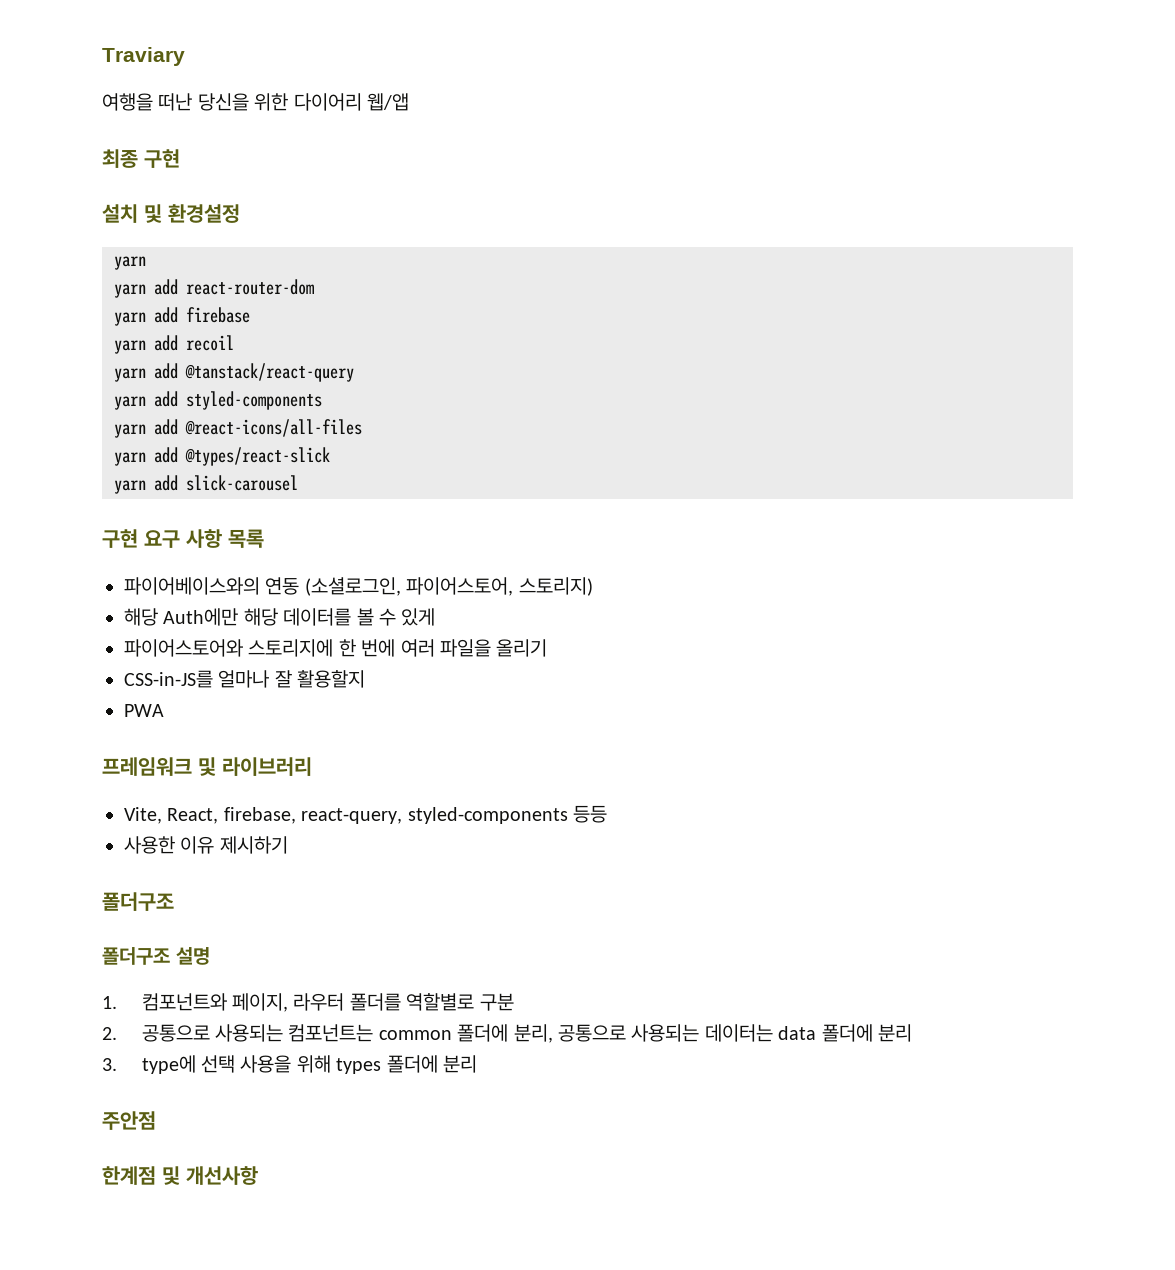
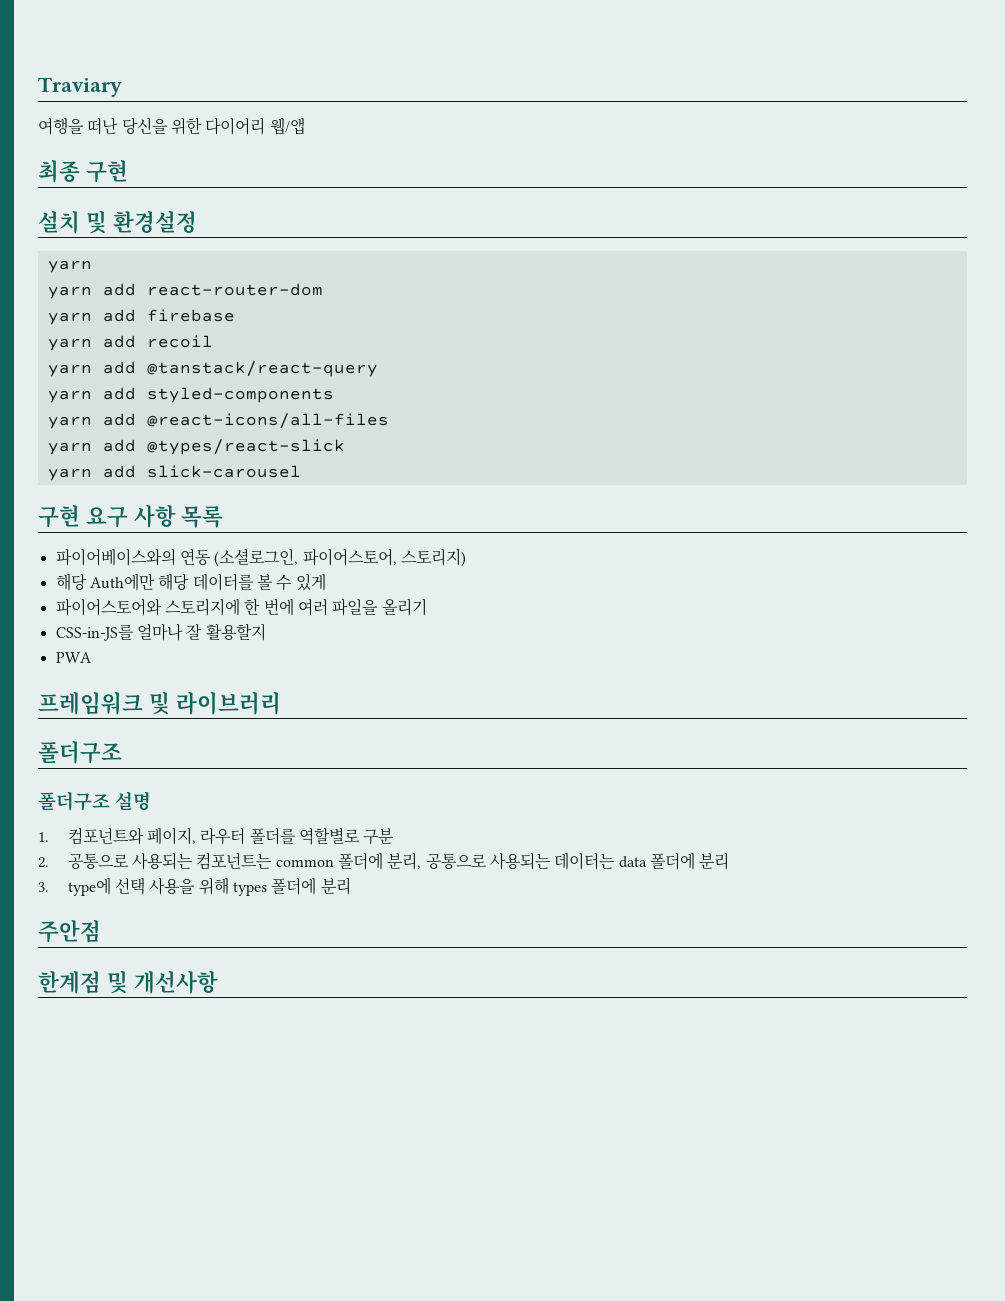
- Vite, React, firebase, react-query, styled-components 등등
- 사용한 이유 제시하기

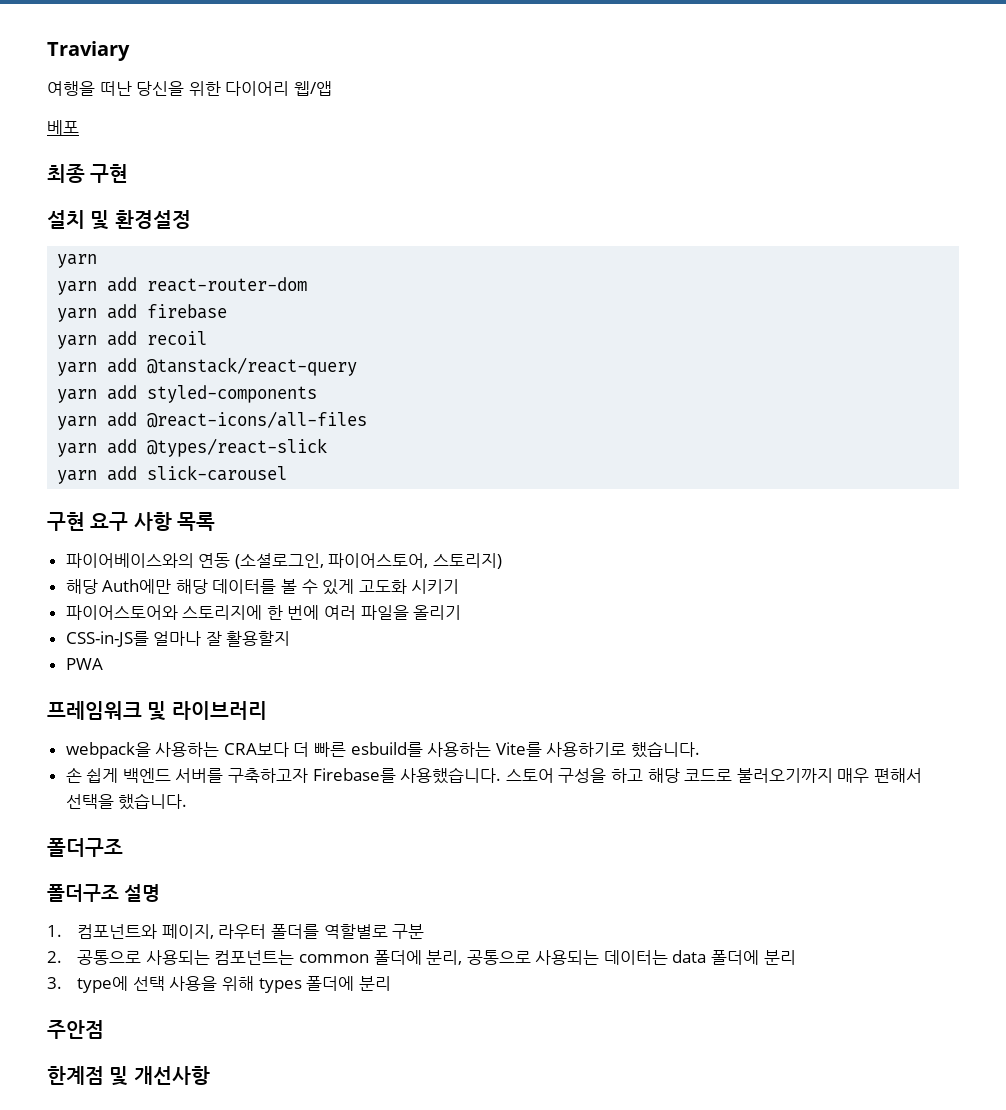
+ 베포
- 해당 Auth에만 해당 데이터를 볼 수 있게
+ 해당 Auth에만 해당 데이터를 볼 수 있게 고도화 시키기
+ webpack을 사용하는 CRA보다 더 빠른 esbuild를 사용하는 Vite를 사용하기로 했습니다.
+ 손 쉽게 백엔드 서버를 구축하고자 Firebase를 사용했습니다. 스토어 구성을 하고 해당 코드로 불러오기까지 매우 편해서 선택을 했습니다.

